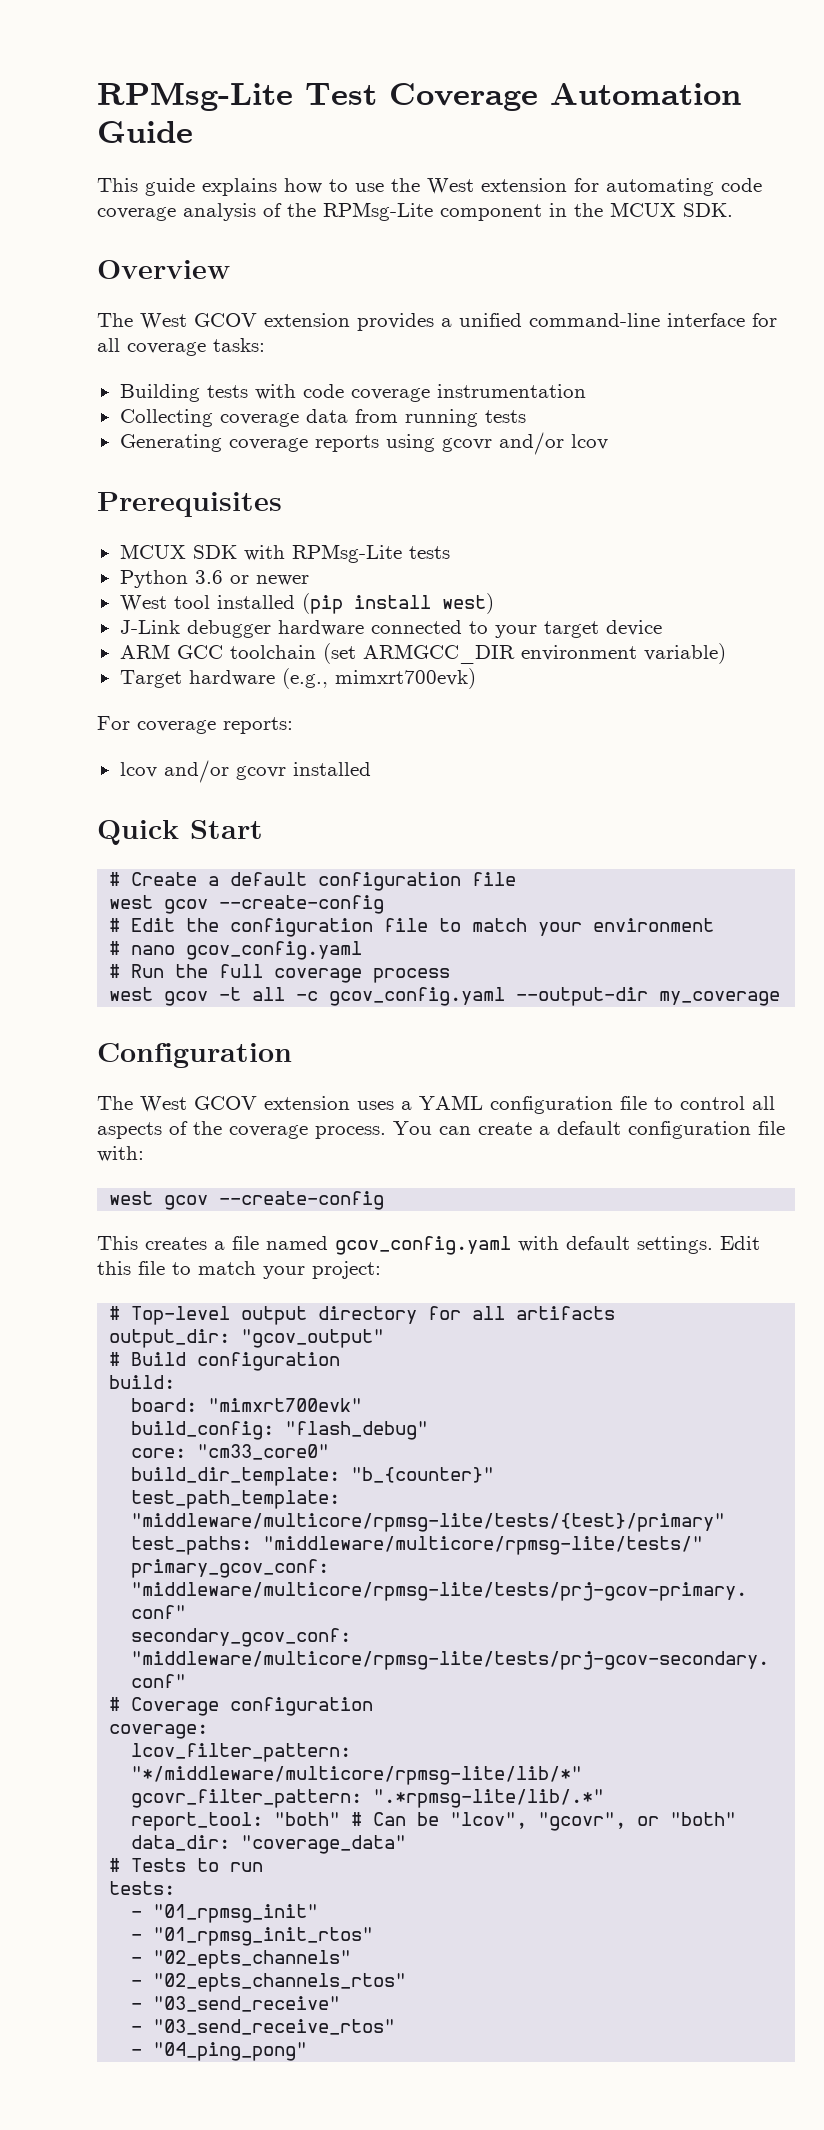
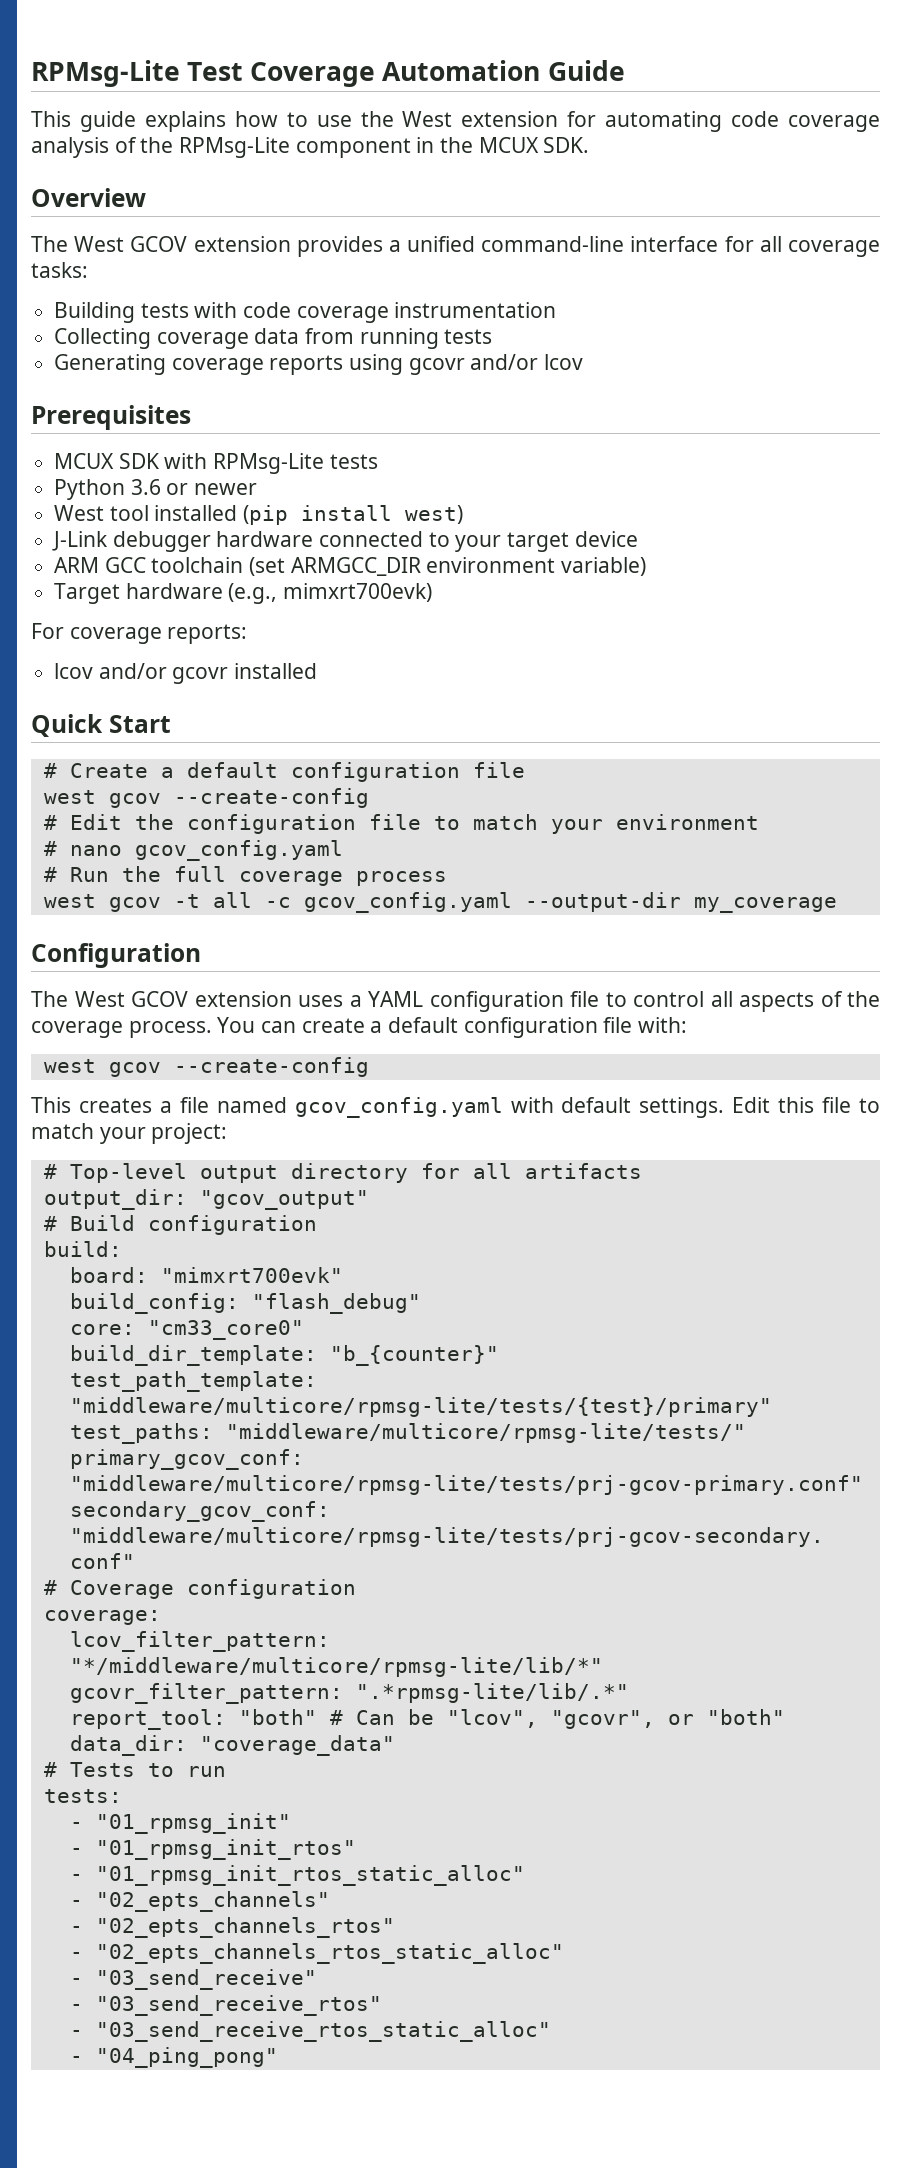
+ - "01_rpmsg_init_rtos_static_alloc"
+ - "02_epts_channels_rtos_static_alloc"
+ - "03_send_receive_rtos_static_alloc"

